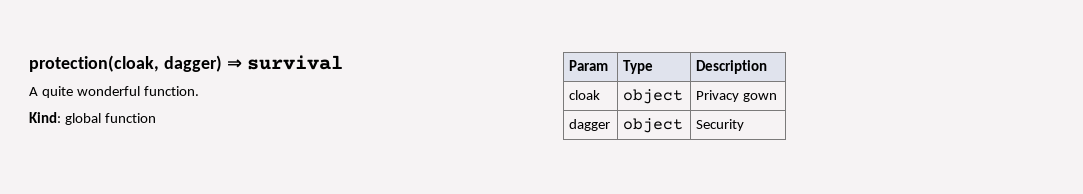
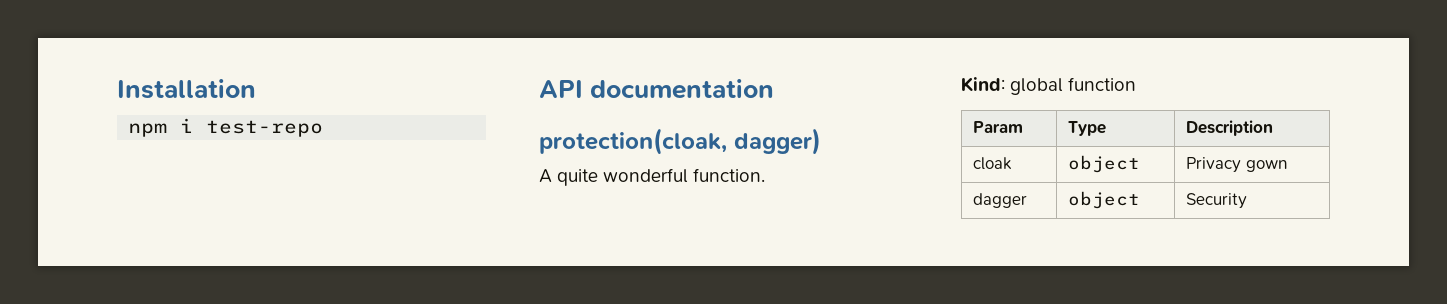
+ Installation
+ npm i test-repo
+ API documentation
- protection(cloak, dagger) ⇒ survival
+ protection(cloak, dagger)

